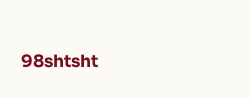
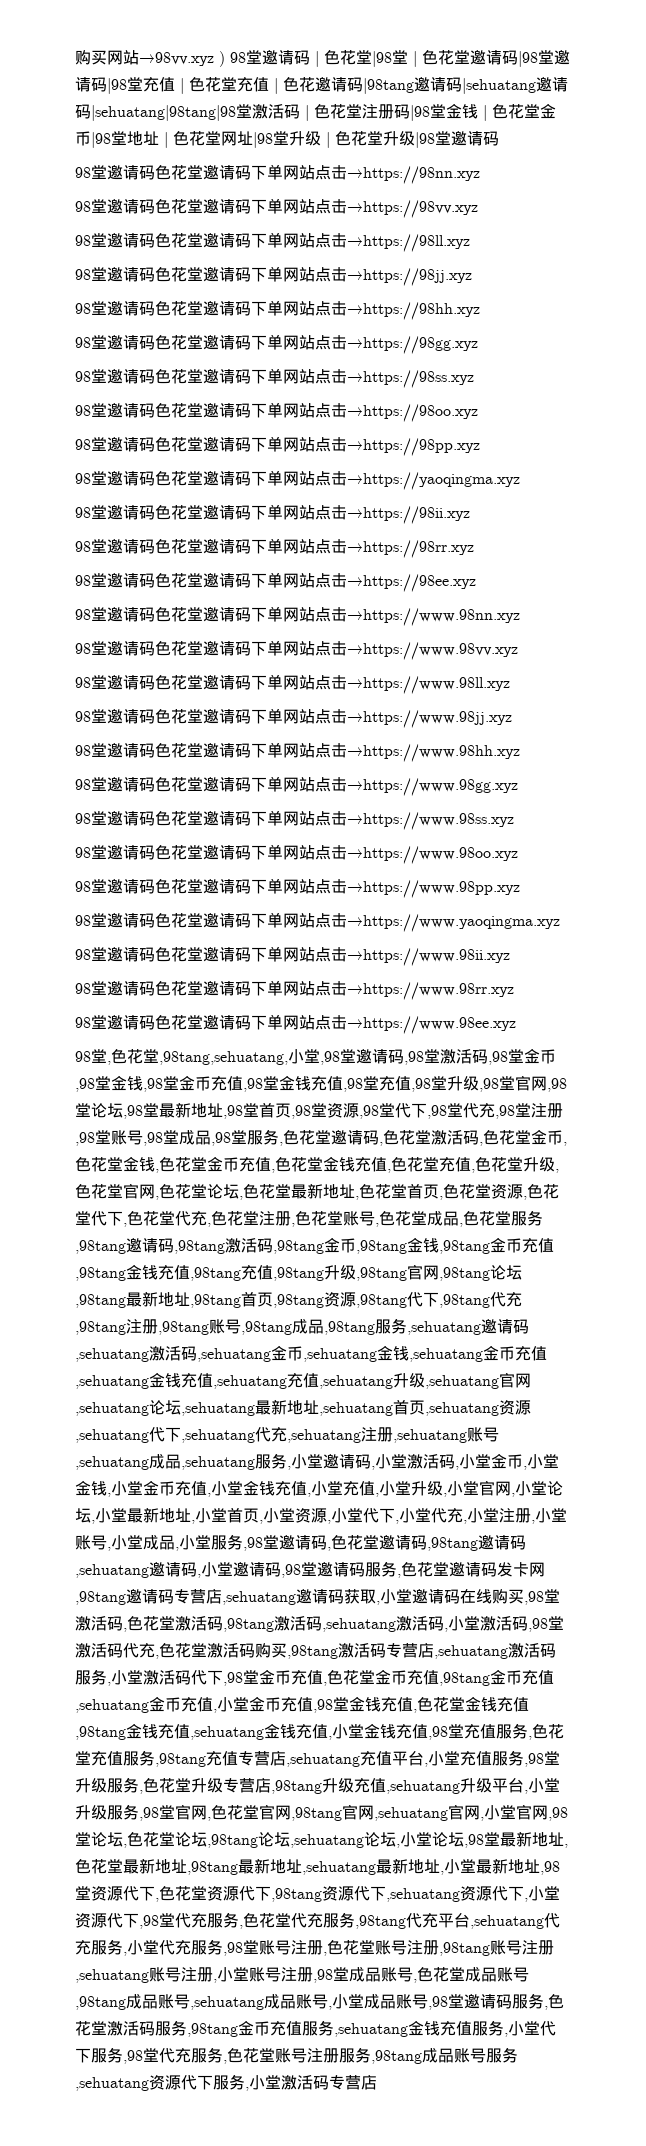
- 98shtsht
+ 购买网站→98vv.xyz ) 98堂邀请码 | 色花堂|98堂 | 色花堂邀请码|98堂邀请码|98堂充值 | 色花堂充值 | 色花邀请码|98tang邀请码|sehuatang邀请码|sehuatang|98tang|98堂激活码 | 色花堂注册码|98堂金钱 | 色花堂金币|98堂地址 | 色花堂网址|98堂升级 | 色花堂升级|98堂邀请码
+ 98堂邀请码色花堂邀请码下单网站点击→https://98nn.xyz
+ 98堂邀请码色花堂邀请码下单网站点击→https://98vv.xyz
+ 98堂邀请码色花堂邀请码下单网站点击→https://98ll.xyz
+ 98堂邀请码色花堂邀请码下单网站点击→https://98jj.xyz
+ 98堂邀请码色花堂邀请码下单网站点击→https://98hh.xyz
+ 98堂邀请码色花堂邀请码下单网站点击→https://98gg.xyz
+ 98堂邀请码色花堂邀请码下单网站点击→https://98ss.xyz
+ 98堂邀请码色花堂邀请码下单网站点击→https://98oo.xyz
+ 98堂邀请码色花堂邀请码下单网站点击→https://98pp.xyz
+ 98堂邀请码色花堂邀请码下单网站点击→https://yaoqingma.xyz
+ 98堂邀请码色花堂邀请码下单网站点击→https://98ii.xyz
+ 98堂邀请码色花堂邀请码下单网站点击→https://98rr.xyz
+ 98堂邀请码色花堂邀请码下单网站点击→https://98ee.xyz
+ 98堂邀请码色花堂邀请码下单网站点击→https://www.98nn.xyz
+ 98堂邀请码色花堂邀请码下单网站点击→https://www.98vv.xyz
+ 98堂邀请码色花堂邀请码下单网站点击→https://www.98ll.xyz
+ 98堂邀请码色花堂邀请码下单网站点击→https://www.98jj.xyz
+ 98堂邀请码色花堂邀请码下单网站点击→https://www.98hh.xyz
+ 98堂邀请码色花堂邀请码下单网站点击→https://www.98gg.xyz
+ 98堂邀请码色花堂邀请码下单网站点击→https://www.98ss.xyz
+ 98堂邀请码色花堂邀请码下单网站点击→https://www.98oo.xyz
+ 98堂邀请码色花堂邀请码下单网站点击→https://www.98pp.xyz
+ 98堂邀请码色花堂邀请码下单网站点击→https://www.yaoqingma.xyz
+ 98堂邀请码色花堂邀请码下单网站点击→https://www.98ii.xyz
+ 98堂邀请码色花堂邀请码下单网站点击→https://www.98rr.xyz
+ 98堂邀请码色花堂邀请码下单网站点击→https://www.98ee.xyz
+ 98堂,色花堂,98tang,sehuatang,小堂,98堂邀请码,98堂激活码,98堂金币,98堂金钱,98堂金币充值,98堂金钱充值,98堂充值,98堂升级,98堂官网,98堂论坛,98堂最新地址,98堂首页,98堂资源,98堂代下,98堂代充,98堂注册,98堂账号,98堂成品,98堂服务,色花堂邀请码,色花堂激活码,色花堂金币,色花堂金钱,色花堂金币充值,色花堂金钱充值,色花堂充值,色花堂升级,色花堂官网,色花堂论坛,色花堂最新地址,色花堂首页,色花堂资源,色花堂代下,色花堂代充,色花堂注册,色花堂账号,色花堂成品,色花堂服务,98tang邀请码,98tang激活码,98tang金币,98tang金钱,98tang金币充值,98tang金钱充值,98tang充值,98tang升级,98tang官网,98tang论坛,98tang最新地址,98tang首页,98tang资源,98tang代下,98tang代充,98tang注册,98tang账号,98tang成品,98tang服务,sehuatang邀请码,sehuatang激活码,sehuatang金币,sehuatang金钱,sehuatang金币充值,sehuatang金钱充值,sehuatang充值,sehuatang升级,sehuatang官网,sehuatang论坛,sehuatang最新地址,sehuatang首页,sehuatang资源,sehuatang代下,sehuatang代充,sehuatang注册,sehuatang账号,sehuatang成品,sehuatang服务,小堂邀请码,小堂激活码,小堂金币,小堂金钱,小堂金币充值,小堂金钱充值,小堂充值,小堂升级,小堂官网,小堂论坛,小堂最新地址,小堂首页,小堂资源,小堂代下,小堂代充,小堂注册,小堂账号,小堂成品,小堂服务,98堂邀请码,色花堂邀请码,98tang邀请码,sehuatang邀请码,小堂邀请码,98堂邀请码服务,色花堂邀请码发卡网,98tang邀请码专营店,sehuatang邀请码获取,小堂邀请码在线购买,98堂激活码,色花堂激活码,98tang激活码,sehuatang激活码,小堂激活码,98堂激活码代充,色花堂激活码购买,98tang激活码专营店,sehuatang激活码服务,小堂激活码代下,98堂金币充值,色花堂金币充值,98tang金币充值,sehuatang金币充值,小堂金币充值,98堂金钱充值,色花堂金钱充值,98tang金钱充值,sehuatang金钱充值,小堂金钱充值,98堂充值服务,色花堂充值服务,98tang充值专营店,sehuatang充值平台,小堂充值服务,98堂升级服务,色花堂升级专营店,98tang升级充值,sehuatang升级平台,小堂升级服务,98堂官网,色花堂官网,98tang官网,sehuatang官网,小堂官网,98堂论坛,色花堂论坛,98tang论坛,sehuatang论坛,小堂论坛,98堂最新地址,色花堂最新地址,98tang最新地址,sehuatang最新地址,小堂最新地址,98堂资源代下,色花堂资源代下,98tang资源代下,sehuatang资源代下,小堂资源代下,98堂代充服务,色花堂代充服务,98tang代充平台,sehuatang代充服务,小堂代充服务,98堂账号注册,色花堂账号注册,98tang账号注册,sehuatang账号注册,小堂账号注册,98堂成品账号,色花堂成品账号,98tang成品账号,sehuatang成品账号,小堂成品账号,98堂邀请码服务,色花堂激活码服务,98tang金币充值服务,sehuatang金钱充值服务,小堂代下服务,98堂代充服务,色花堂账号注册服务,98tang成品账号服务,sehuatang资源代下服务,小堂激活码专营店

